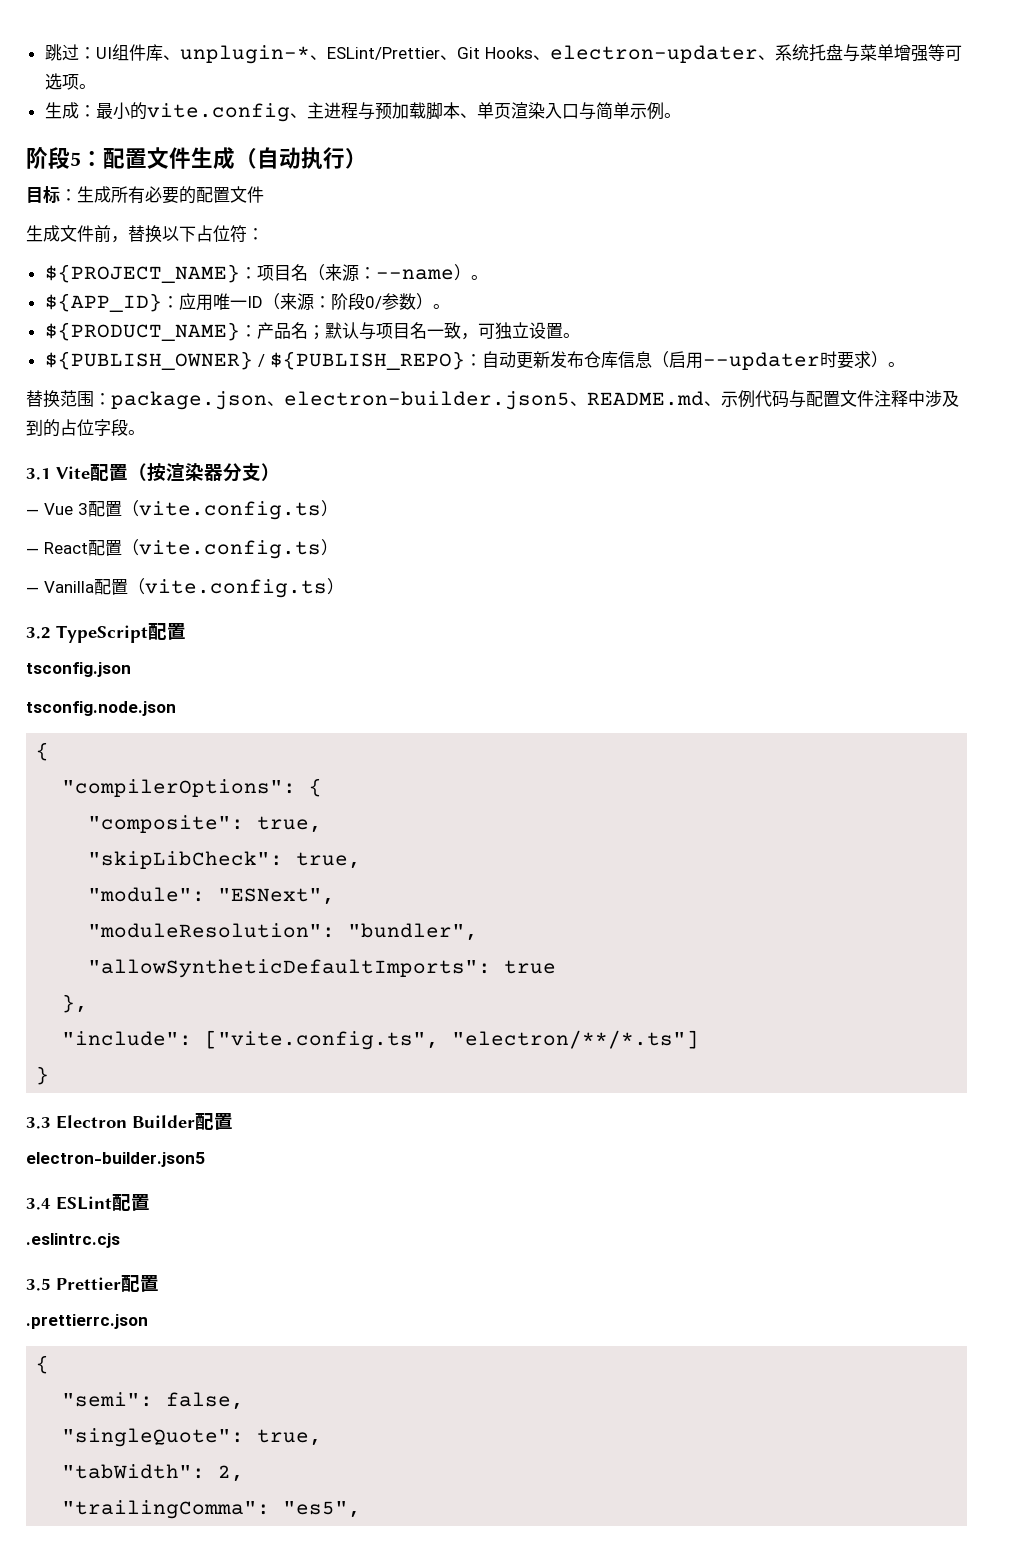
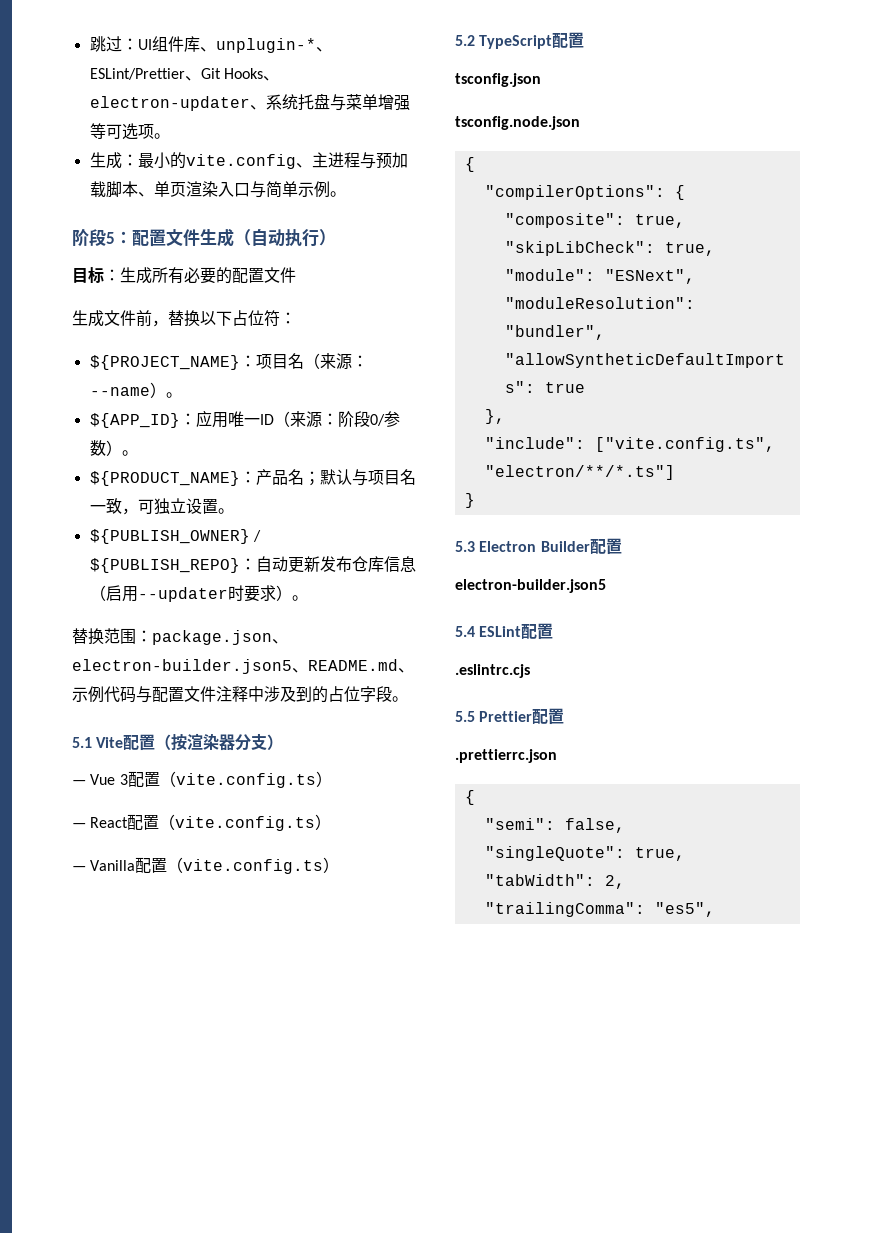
- 3.1 Vite配置（按渲染器分支）
+ 5.1 Vite配置（按渲染器分支）
- 3.2 TypeScript配置
+ 5.2 TypeScript配置
- 3.3 Electron Builder配置
+ 5.3 Electron Builder配置
- 3.4 ESLint配置
+ 5.4 ESLint配置
- 3.5 Prettier配置
+ 5.5 Prettier配置

